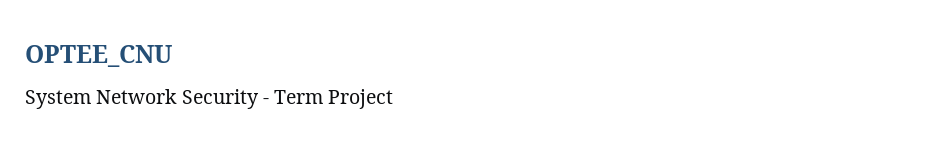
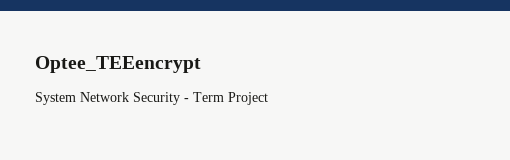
- OPTEE_CNU
+ Optee_TEEencrypt

